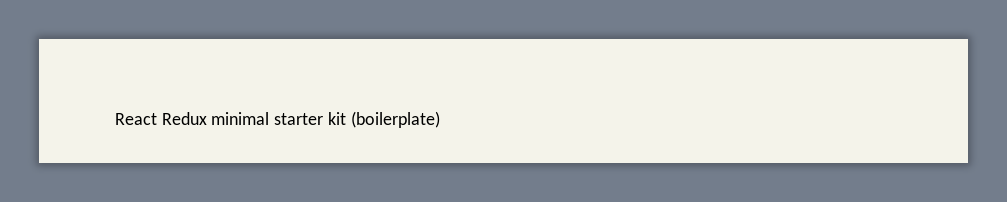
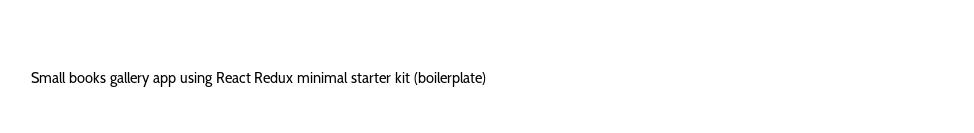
- React Redux minimal starter kit (boilerplate)
+ Small books gallery app using React Redux minimal starter kit (boilerplate)

